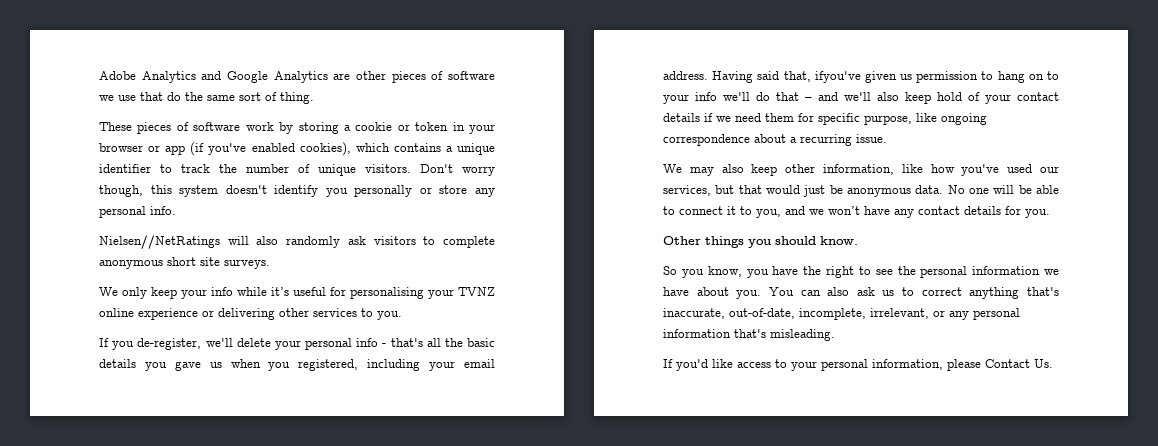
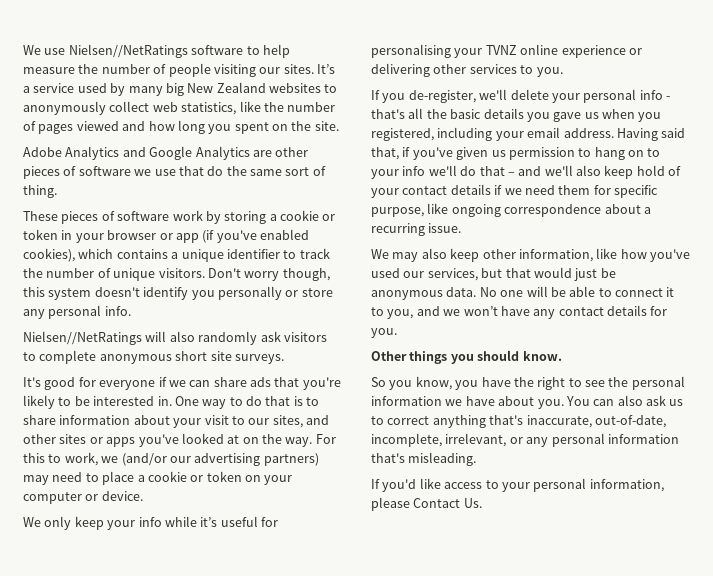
+ We use Nielsen//NetRatings software to help measure the number of people visiting our sites. It’s a service used by many big New Zealand websites to anonymously collect web statistics, like the number of pages viewed and how long you spent on the site.
+ It's good for everyone if we can share ads that you're likely to be interested in. One way to do that is to share information about your visit to our sites, and other sites or apps you've looked at on the way. For this to work, we (and/or our advertising partners) may need to place a cookie or token on your computer or device.
- Having said that, ifyou've given us permission to hang on to your info we'll do that – and we'll also keep hold of your contact details if we need them for specific purpose, like ongoing correspondence about a recurring issue.
+ Having said that, if you've given us permission to hang on to your info we'll do that – and we'll also keep hold of your contact details if we need them for specific purpose, like ongoing correspondence about a recurring issue.

